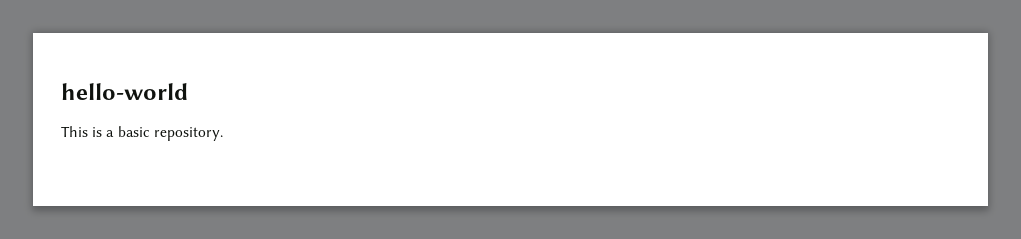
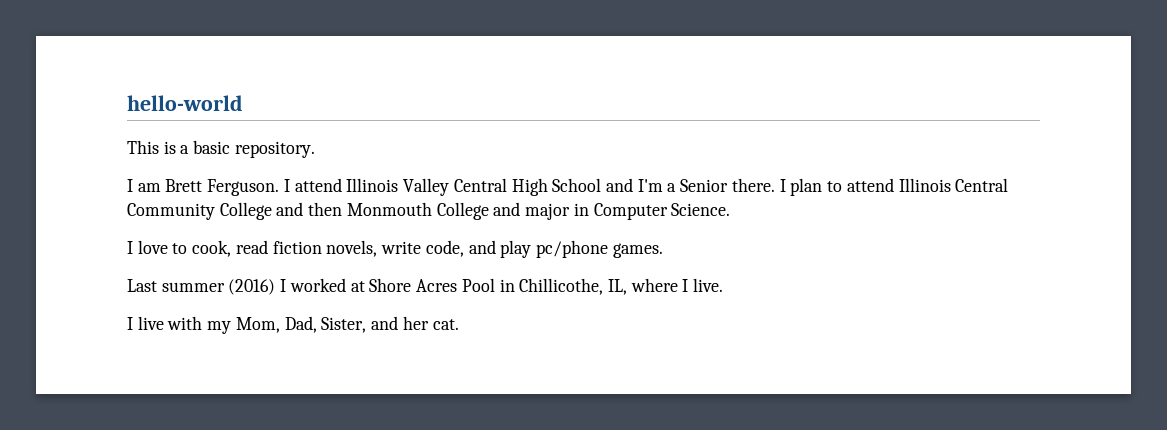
+ I am Brett Ferguson. I attend Illinois Valley Central High School and I'm a Senior there. I plan to attend Illinois Central Community College and then Monmouth College and major in Computer Science.
+ I love to cook, read fiction novels, write code, and play pc/phone games.
+ Last summer (2016) I worked at Shore Acres Pool in Chillicothe, IL, where I live.
+ I live with my Mom, Dad, Sister, and her cat.

